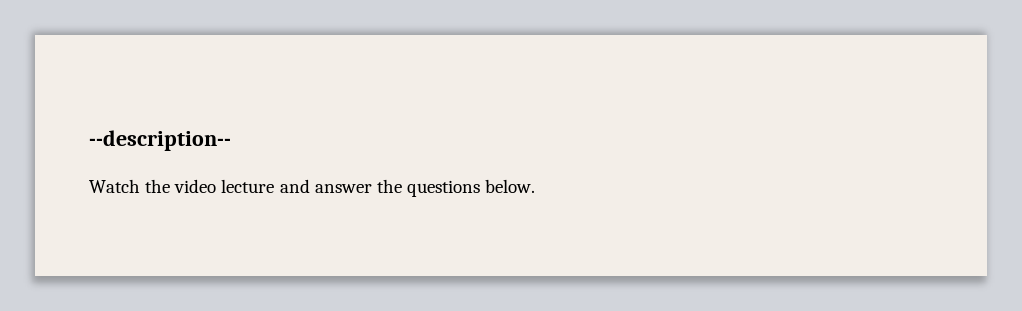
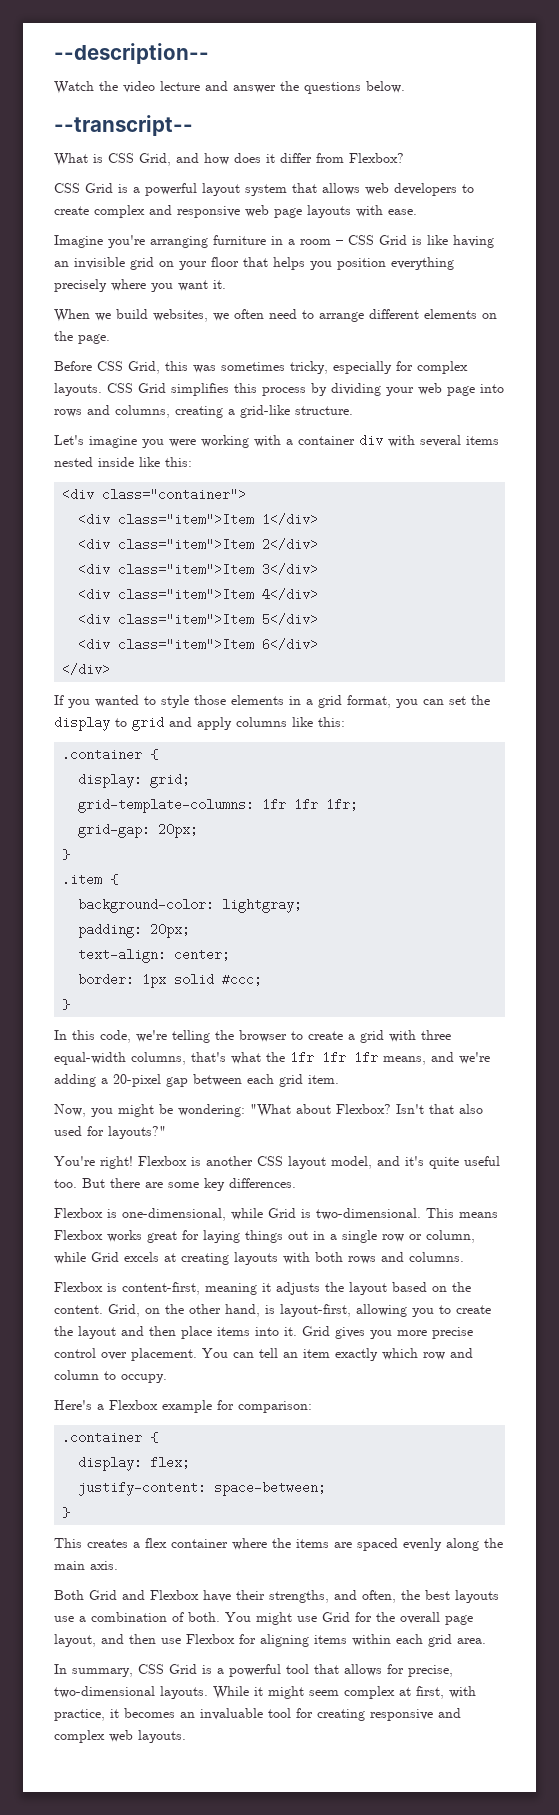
+ --transcript--
+ What is CSS Grid, and how does it differ from Flexbox?
+ CSS Grid is a powerful layout system that allows web developers to create complex and responsive web page layouts with ease.
+ Imagine you're arranging furniture in a room – CSS Grid is like having an invisible grid on your floor that helps you position everything precisely where you want it.
+ When we build websites, we often need to arrange different elements on the page.
+ Before CSS Grid, this was sometimes tricky, especially for complex layouts. CSS Grid simplifies this process by dividing your web page into rows and columns, creating a grid-like structure.
+ Let's imagine you were working with a container div with several items nested inside like this:
+ <div class="container">
+ <div class="item">Item 1</div>
+ <div class="item">Item 2</div>
+ <div class="item">Item 3</div>
+ <div class="item">Item 4</div>
+ <div class="item">Item 5</div>
+ <div class="item">Item 6</div>
+ </div>
+ If you wanted to style those elements in a grid format, you can set the display to grid and apply columns like this:
+ .container {
+ display: grid;
+ grid-template-columns: 1fr 1fr 1fr;
+ grid-gap: 20px;
+ }
+ .item {
+ background-color: lightgray;
+ padding: 20px;
+ text-align: center;
+ border: 1px solid #ccc;
+ }
+ In this code, we're telling the browser to create a grid with three equal-width columns, that's what the 1fr 1fr 1fr means, and we're adding a 20-pixel gap between each grid item.
+ Now, you might be wondering: "What about Flexbox? Isn't that also used for layouts?"
+ You're right! Flexbox is another CSS layout model, and it's quite useful too. But there are some key differences.
+ Flexbox is one-dimensional, while Grid is two-dimensional. This means Flexbox works great for laying things out in a single row or column, while Grid excels at creating layouts with both rows and columns.
+ Flexbox is content-first, meaning it adjusts the layout based on the content. Grid, on the other hand, is layout-first, allowing you to create the layout and then place items into it. Grid gives you more precise control over placement. You can tell an item exactly which row and column to occupy.
+ Here's a Flexbox example for comparison:
+ .container {
+ display: flex;
+ justify-content: space-between;
+ }
+ This creates a flex container where the items are spaced evenly along the main axis.
+ Both Grid and Flexbox have their strengths, and often, the best layouts use a combination of both. You might use Grid for the overall page layout, and then use Flexbox for aligning items within each grid area.
+ In summary, CSS Grid is a powerful tool that allows for precise, two-dimensional layouts. While it might seem complex at first, with practice, it becomes an invaluable tool for creating responsive and complex web layouts.

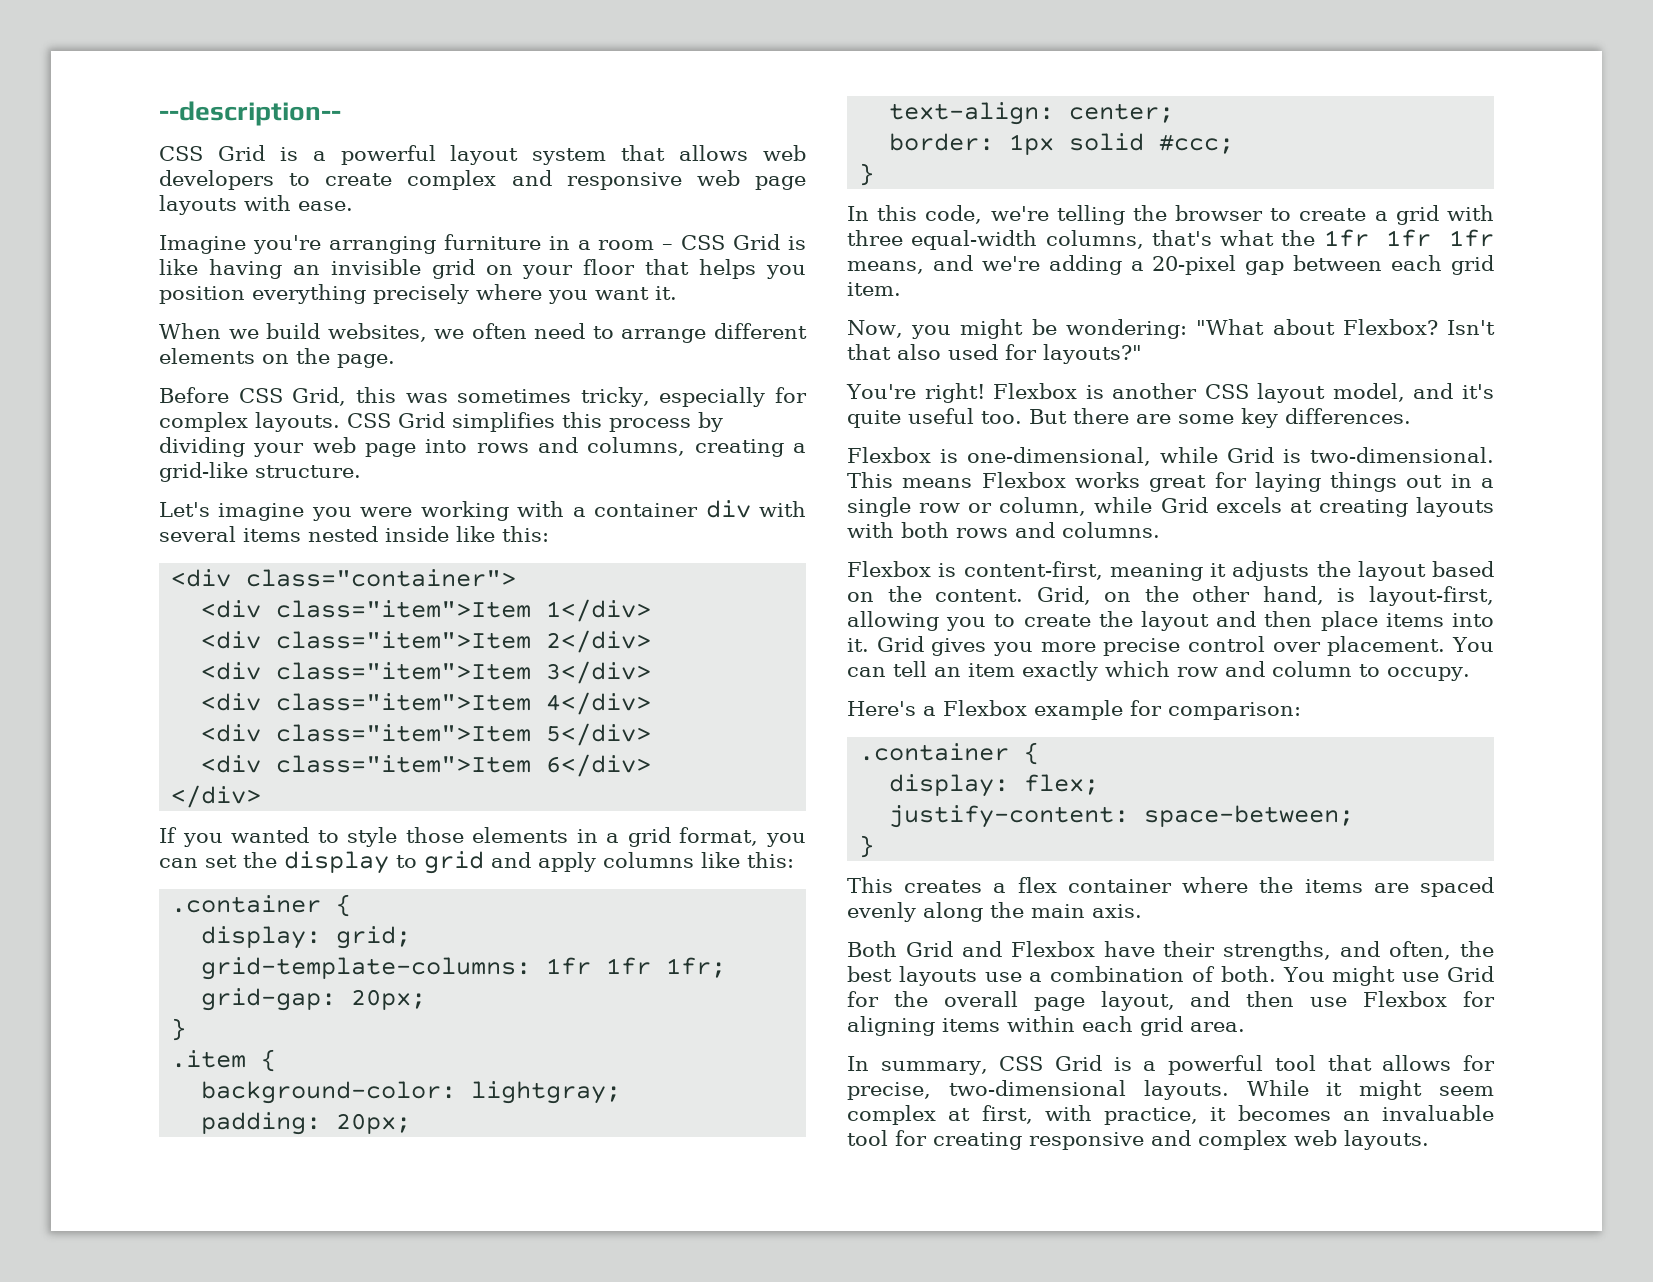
- Watch the video lecture and answer the questions below.
- --transcript--
- What is CSS Grid, and how does it differ from Flexbox?

